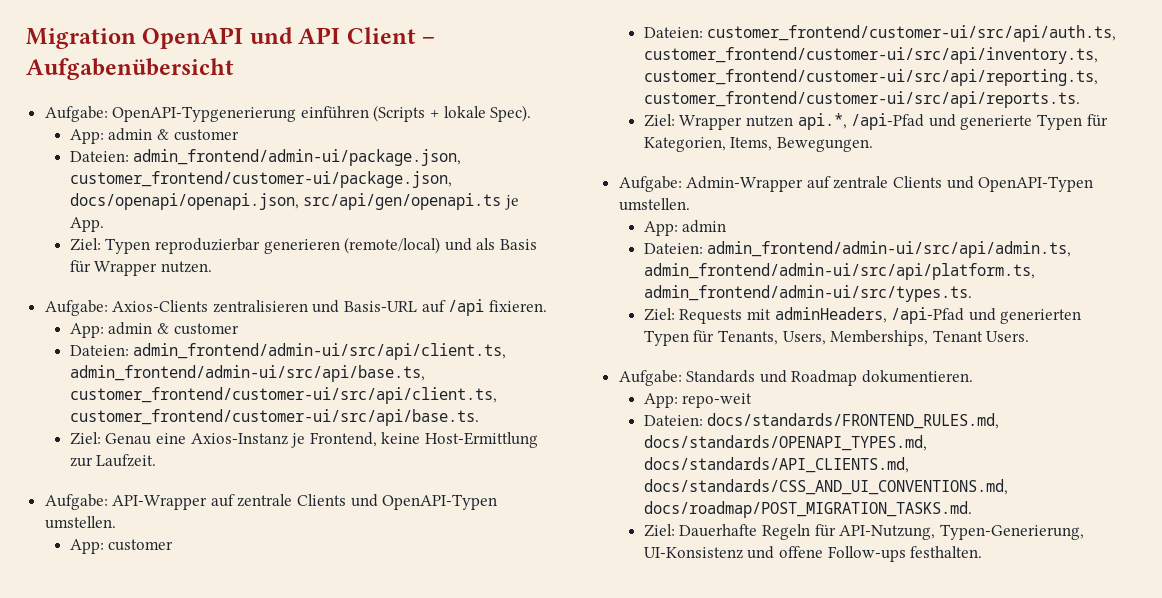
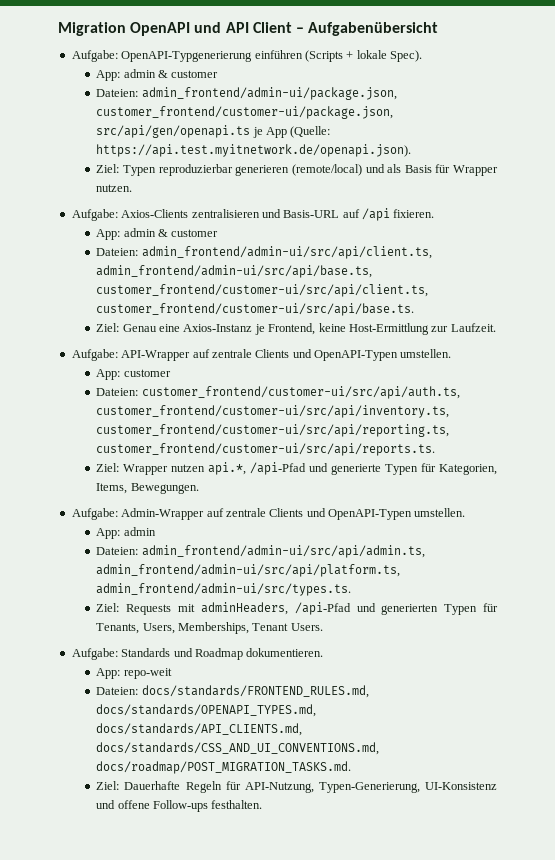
- Dateien: admin_frontend/admin-ui/package.json, customer_frontend/customer-ui/package.json, docs/openapi/openapi.json, src/api/gen/openapi.ts je App.
+ Dateien: admin_frontend/admin-ui/package.json, customer_frontend/customer-ui/package.json, src/api/gen/openapi.ts je App (Quelle: https://api.test.myitnetwork.de/openapi.json).

